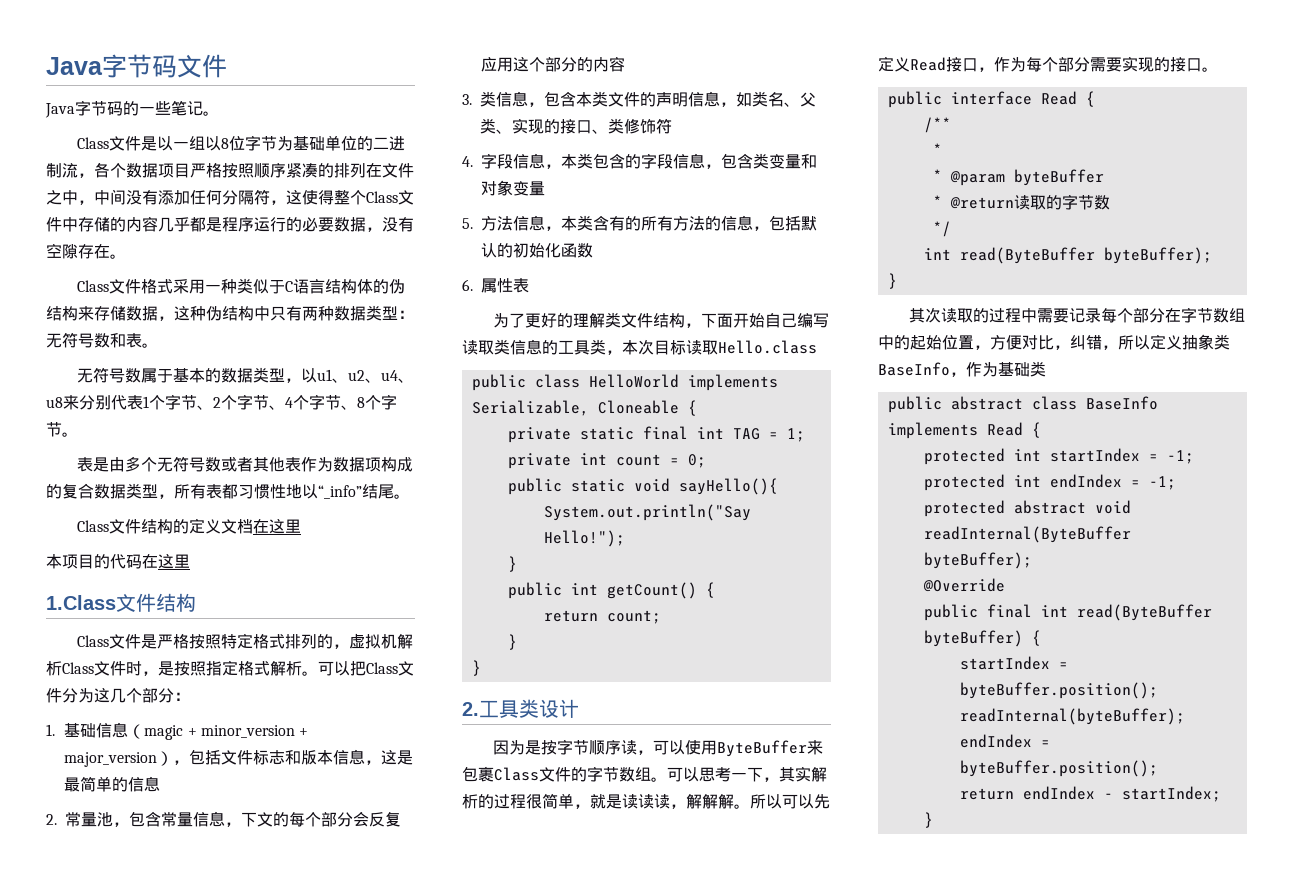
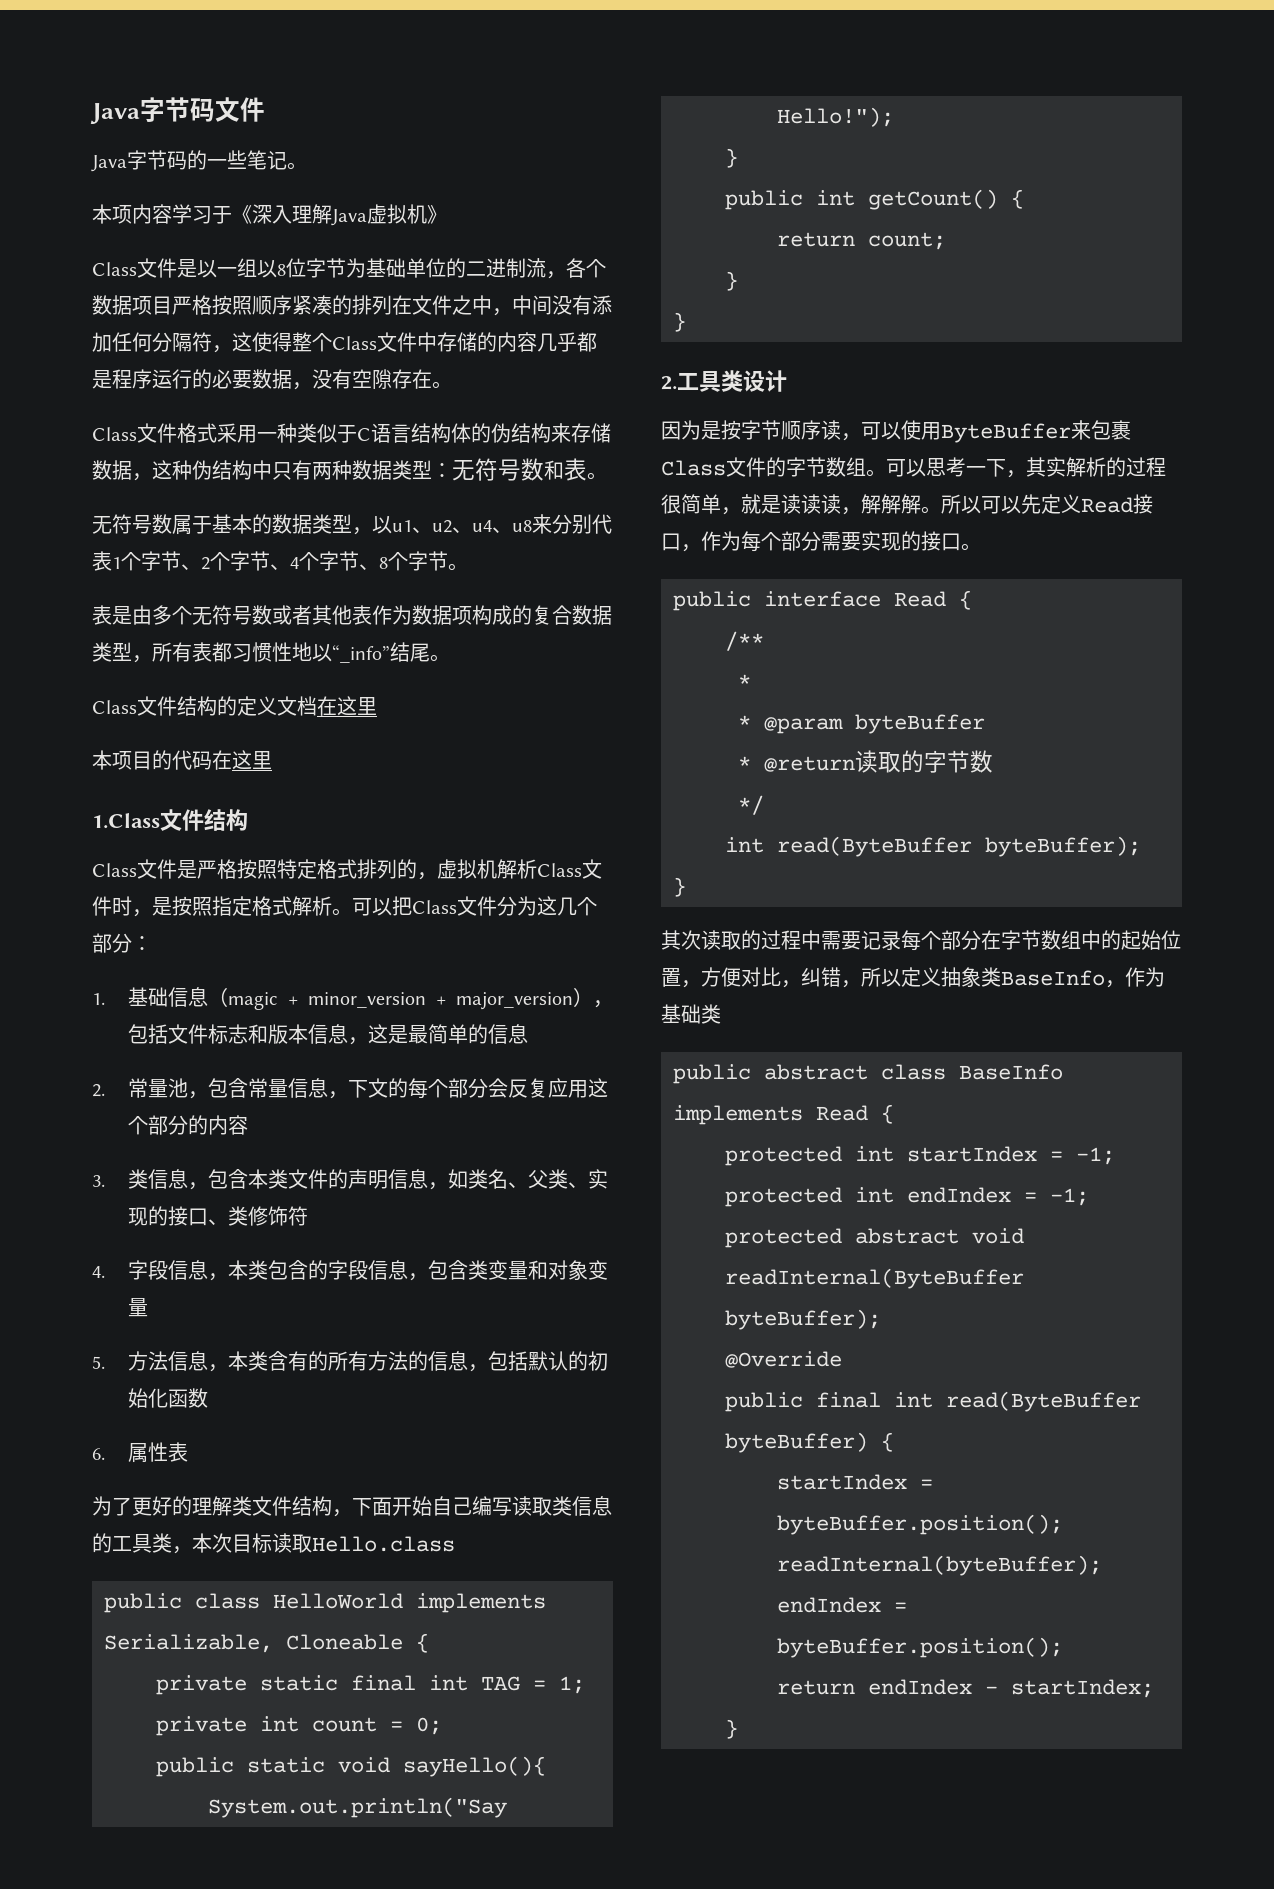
+ 本项内容学习于《深入理解Java虚拟机》

